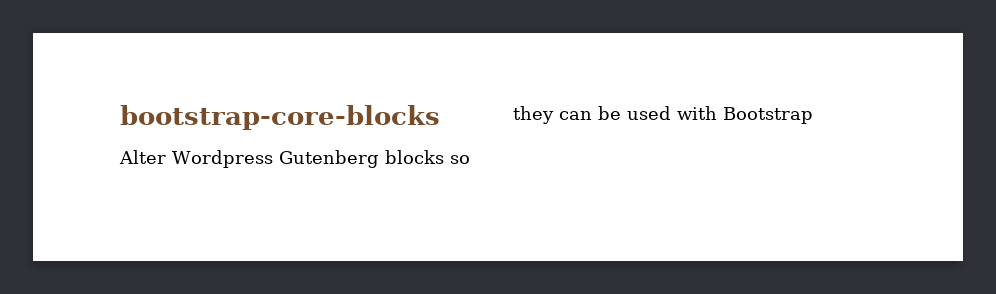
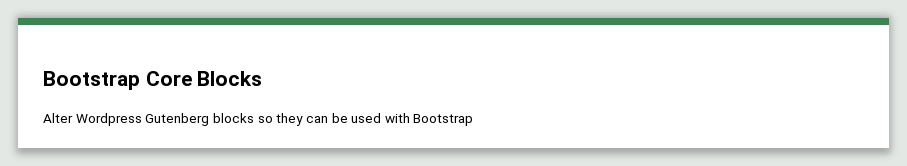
- bootstrap-core-blocks
+ Bootstrap Core Blocks

